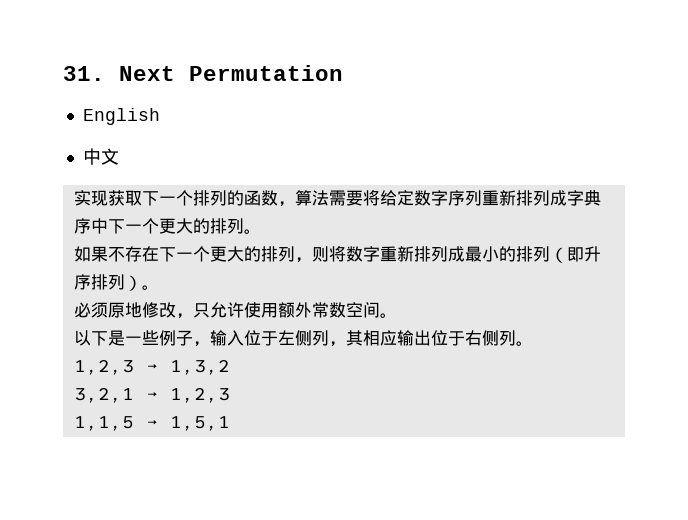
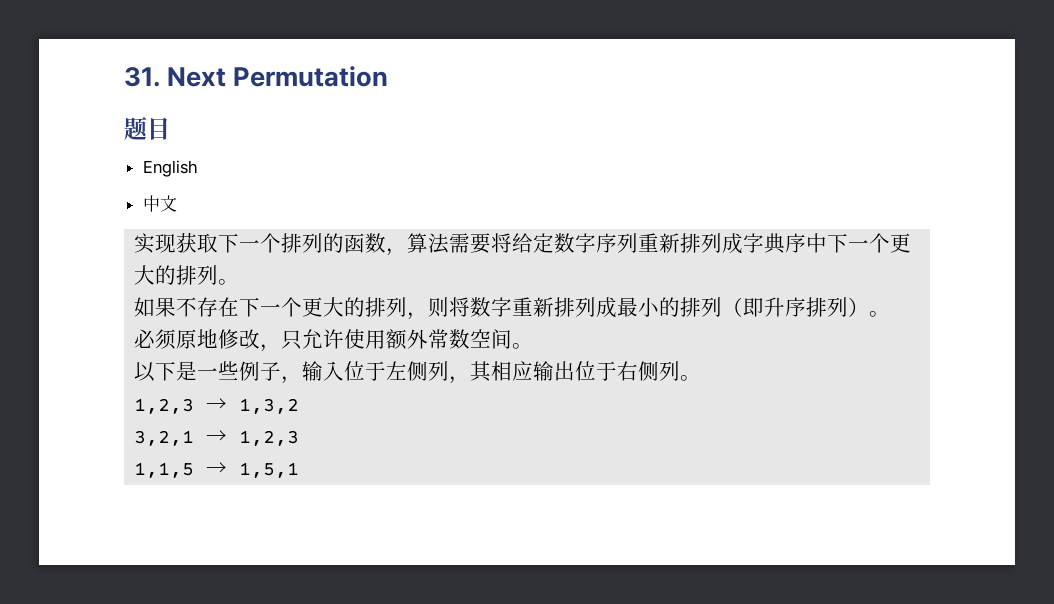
+ 题目

